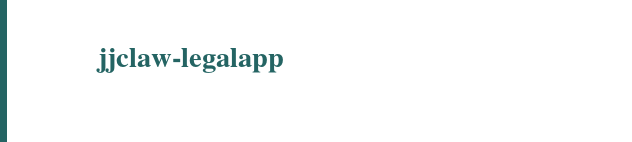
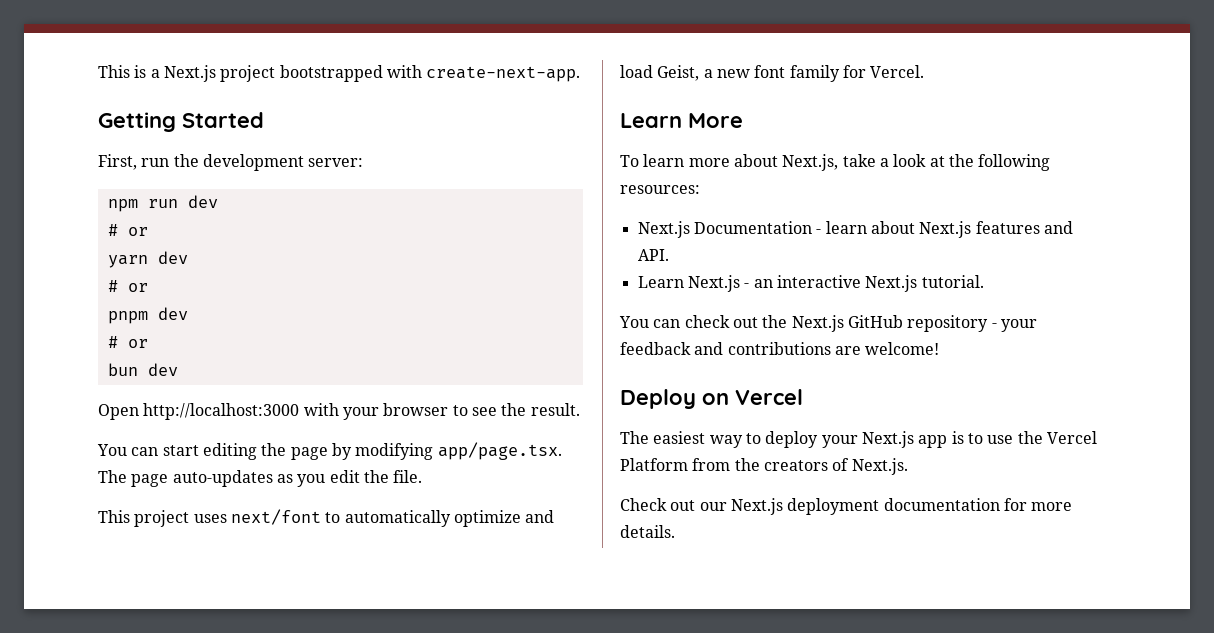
- jjclaw-legalapp
+ This is a Next.js project bootstrapped with create-next-app.
+ Getting Started
+ First, run the development server:
+ npm run dev
+ # or
+ yarn dev
+ # or
+ pnpm dev
+ # or
+ bun dev
+ Open http://localhost:3000 with your browser to see the result.
+ You can start editing the page by modifying app/page.tsx. The page auto-updates as you edit the file.
+ This project uses next/font to automatically optimize and load Geist, a new font family for Vercel.
+ Learn More
+ To learn more about Next.js, take a look at the following resources:
+ Next.js Documentation - learn about Next.js features and API.
+ Learn Next.js - an interactive Next.js tutorial.
+ You can check out the Next.js GitHub repository - your feedback and contributions are welcome!
+ Deploy on Vercel
+ The easiest way to deploy your Next.js app is to use the Vercel Platform from the creators of Next.js.
+ Check out our Next.js deployment documentation for more details.

